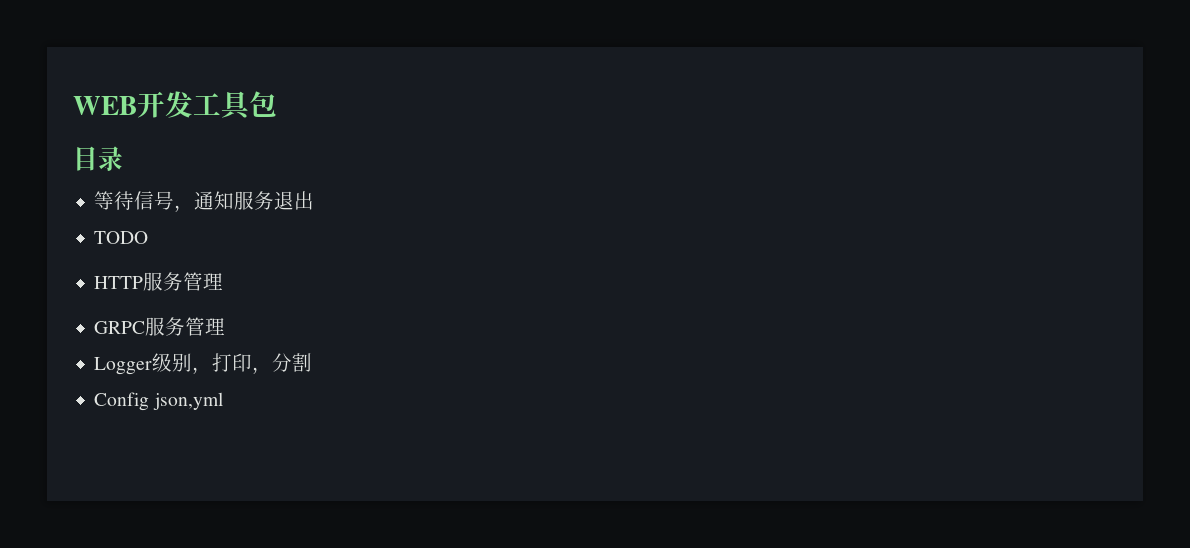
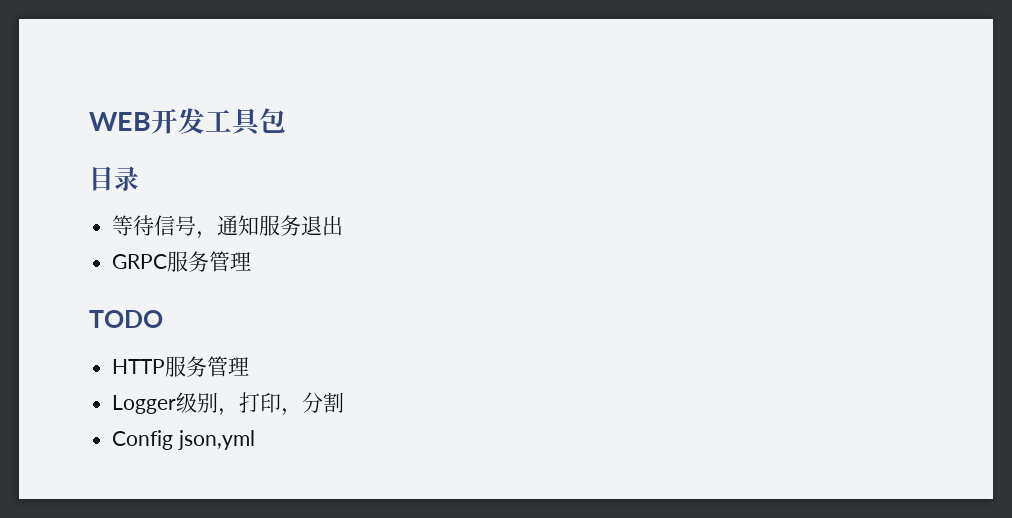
+ GRPC服务管理
  TODO
  HTTP服务管理
- GRPC服务管理

